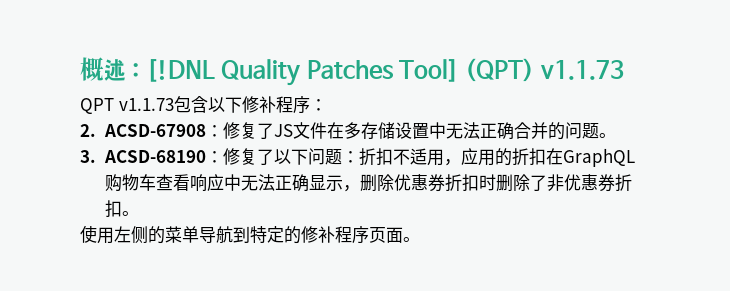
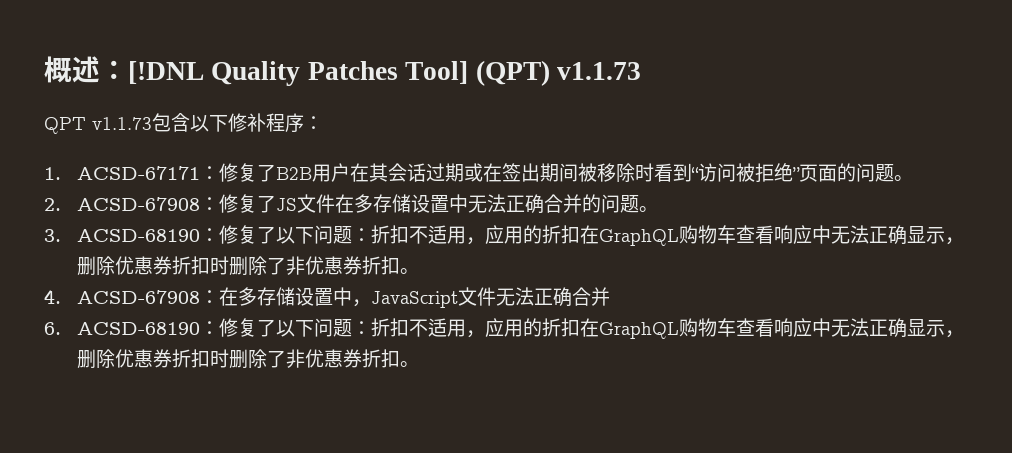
+ 1. ACSD-67171：修复了B2B用户在其会话过期或在签出期间被移除时看到“访问被拒绝”页面的问题。
- 使用左侧的菜单导航到特定的修补程序页面。
+ 4. ACSD-67908：在多存储设置中，JavaScript文件无法正确合并
+ 6. ACSD-68190：修复了以下问题：折扣不适用，应用的折扣在GraphQL购物车查看响应中无法正确显示，删除优惠券折扣时删除了非优惠券折扣。

